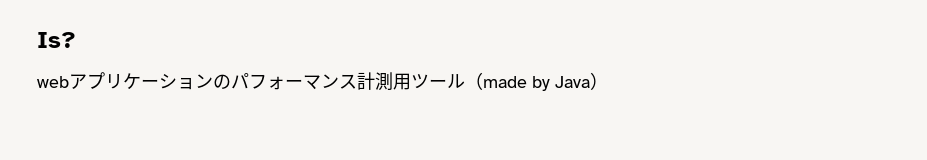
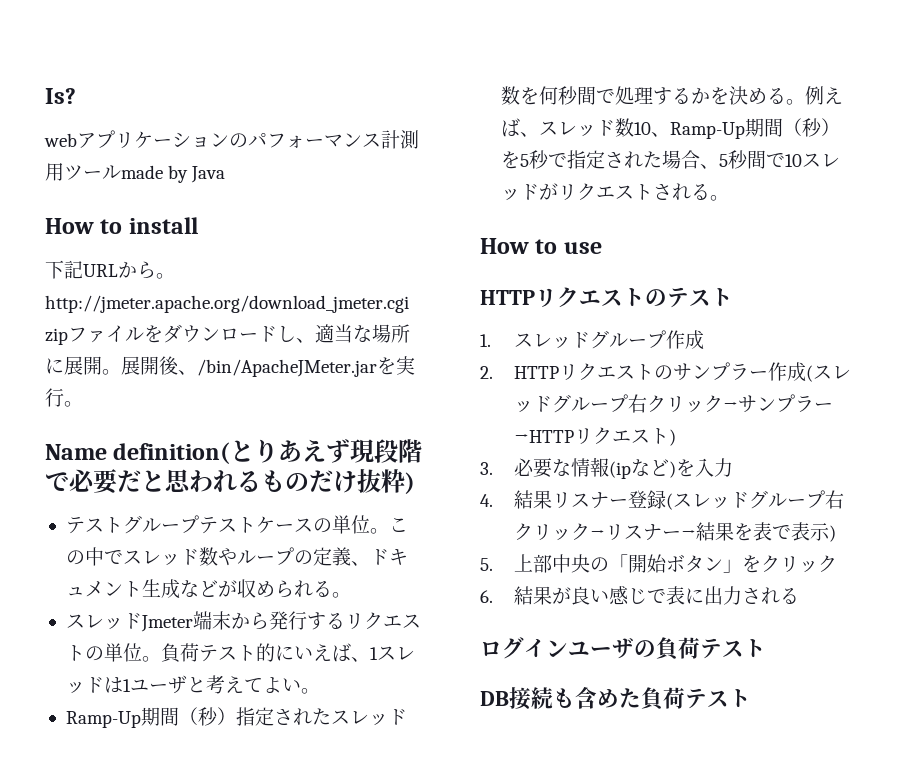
- webアプリケーションのパフォーマンス計測用ツール（made by Java）
+ webアプリケーションのパフォーマンス計測用ツールmade by Java
+ How to install
+ 下記URLから。http://jmeter.apache.org/download_jmeter.cgi zipファイルをダウンロードし、適当な場所に展開。展開後、/bin/ApacheJMeter.jarを実行。
+ Name definition(とりあえず現段階で必要だと思われるものだけ抜粋)
+ テストグループテストケースの単位。この中でスレッド数やループの定義、ドキュメント生成などが収められる。
+ スレッドJmeter端末から発行するリクエストの単位。負荷テスト的にいえば、1スレッドは1ユーザと考えてよい。
+ Ramp-Up期間（秒）指定されたスレッド数を何秒間で処理するかを決める。例えば、スレッド数10、Ramp-Up期間（秒）を5秒で指定された場合、5秒間で10スレッドがリクエストされる。
+ How to use
+ HTTPリクエストのテスト
+ 1.スレッドグループ作成
+ 2. HTTPリクエストのサンプラー作成(スレッドグループ右クリック→サンプラー→HTTPリクエスト)
+ 3.必要な情報(ipなど)を入力
+ 4.結果リスナー登録(スレッドグループ右クリック→リスナー→結果を表で表示)
+ 5.上部中央の「開始ボタン」をクリック
+ 6.結果が良い感じで表に出力される
+ ログインユーザの負荷テスト
+ DB接続も含めた負荷テスト

